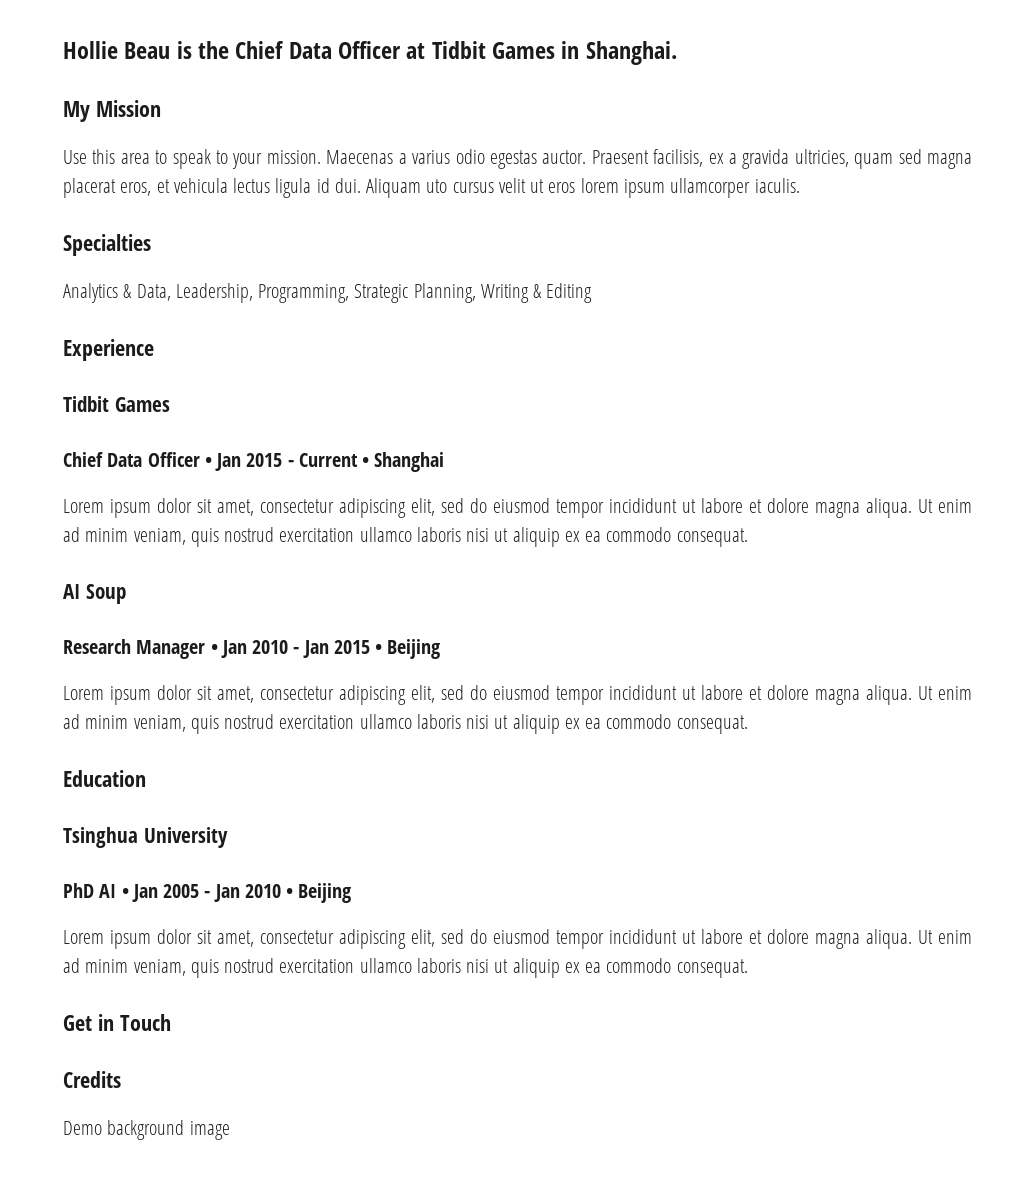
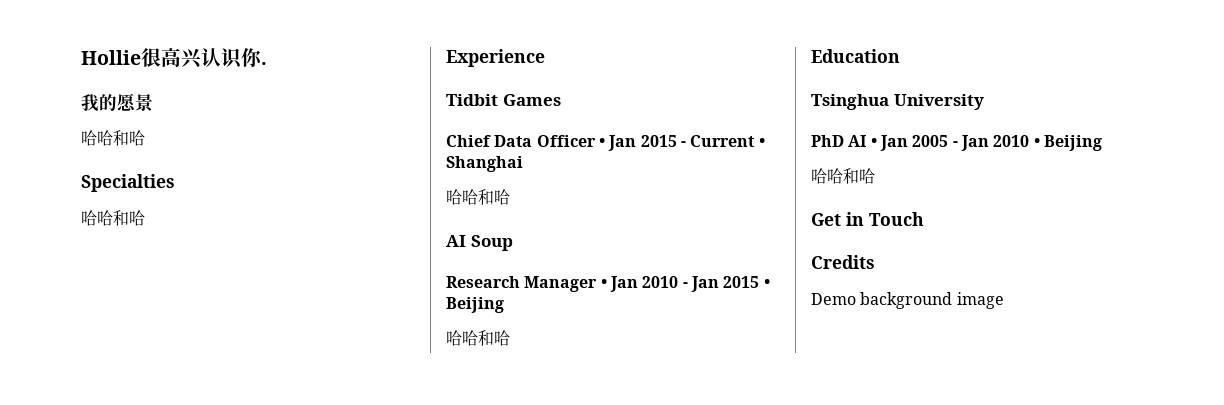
- Hollie Beau is the Chief Data Officer at Tidbit Games in Shanghai.
- My Mission
- Use this area to speak to your mission. Maecenas a varius odio egestas auctor. Praesent facilisis, ex a gravida ultricies, quam sed magna placerat eros, et vehicula lectus ligula id dui. Aliquam uto cursus velit ut eros lorem ipsum ullamcorper iaculis.
+ Hollie很高兴认识你.
+ 我的愿景
+ 哈哈和哈
  Specialties
- Analytics & Data, Leadership, Programming, Strategic Planning, Writing & Editing
+ 哈哈和哈
  Chief Data Officer • Jan 2015 - Current • Shanghai
- Lorem ipsum dolor sit amet, consectetur adipiscing elit, sed do eiusmod tempor incididunt ut labore et dolore magna aliqua. Ut enim ad minim veniam, quis nostrud exercitation ullamco laboris nisi ut aliquip ex ea commodo consequat.
+ 哈哈和哈
  Research Manager • Jan 2010 - Jan 2015 • Beijing
- Lorem ipsum dolor sit amet, consectetur adipiscing elit, sed do eiusmod tempor incididunt ut labore et dolore magna aliqua. Ut enim ad minim veniam, quis nostrud exercitation ullamco laboris nisi ut aliquip ex ea commodo consequat.
+ 哈哈和哈
  PhD AI • Jan 2005 - Jan 2010 • Beijing
- Lorem ipsum dolor sit amet, consectetur adipiscing elit, sed do eiusmod tempor incididunt ut labore et dolore magna aliqua. Ut enim ad minim veniam, quis nostrud exercitation ullamco laboris nisi ut aliquip ex ea commodo consequat.
+ 哈哈和哈

